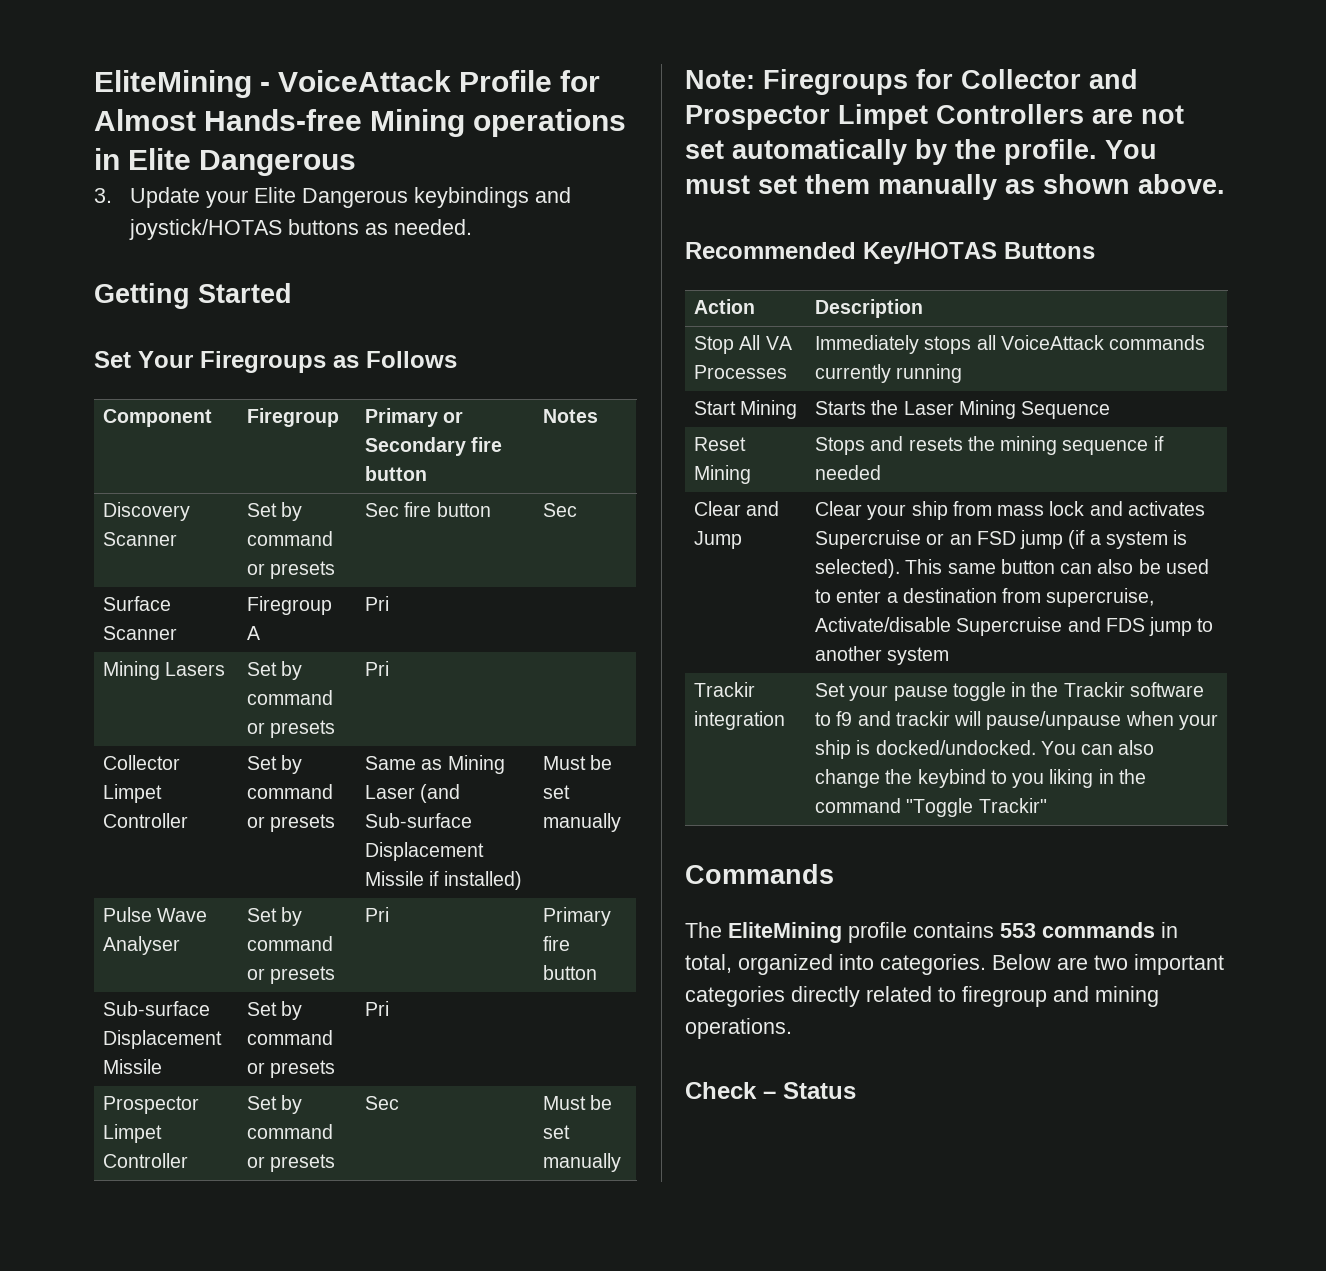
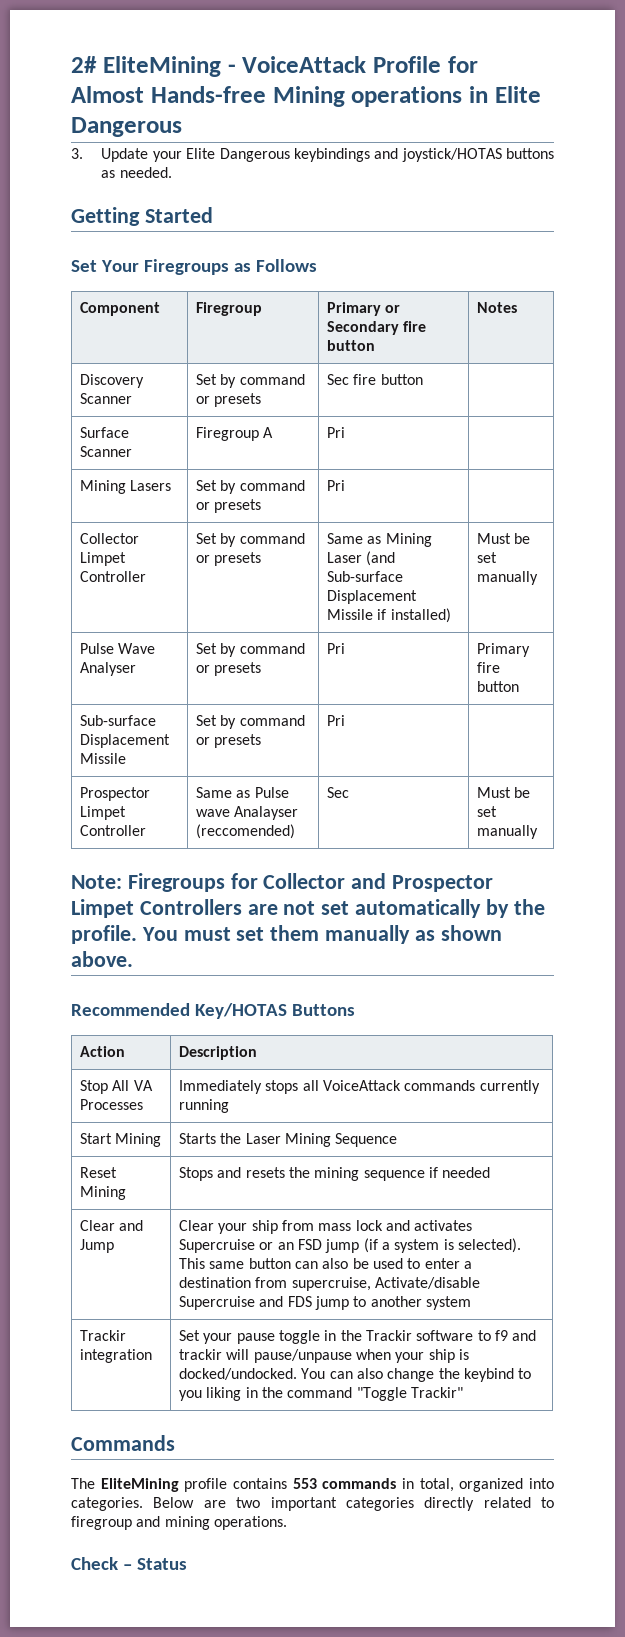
- EliteMining - VoiceAttack Profile for Almost Hands-free Mining operations in Elite Dangerous
+ 2# EliteMining - VoiceAttack Profile for Almost Hands-free Mining operations in Elite Dangerous
- Discovery Scanner | Set by command or presets | Sec fire button | Sec
+ Discovery Scanner | Set by command or presets | Sec fire button |
- Prospector Limpet Controller | Set by command or presets | Sec | Must be set manually
+ Prospector Limpet Controller | Same as Pulse wave Analayser (reccomended) | Sec | Must be set manually

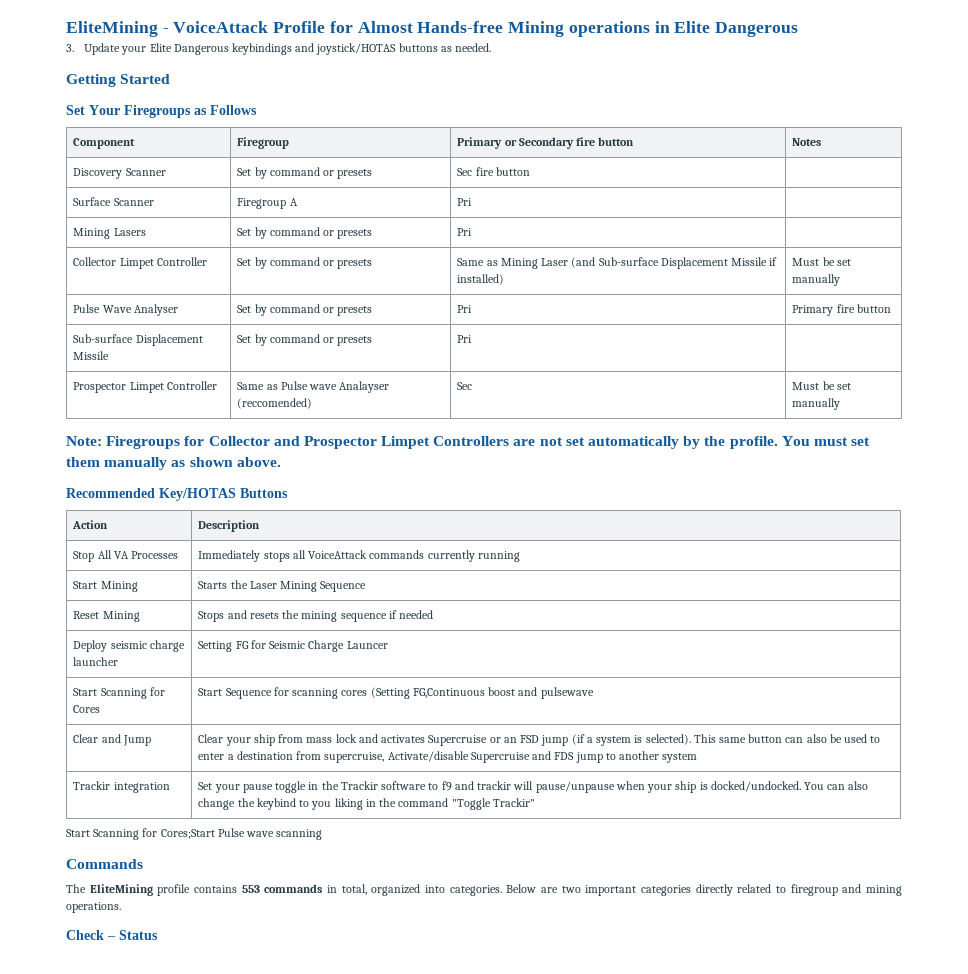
- 2# EliteMining - VoiceAttack Profile for Almost Hands-free Mining operations in Elite Dangerous
+ EliteMining - VoiceAttack Profile for Almost Hands-free Mining operations in Elite Dangerous
+ Deploy seismic charge launcher | Setting FG for Seismic Charge Launcer
+ Start Scanning for Cores | Start Sequence for scanning cores (Setting FG,Continuous boost and pulsewave
+ Start Scanning for Cores;Start Pulse wave scanning

